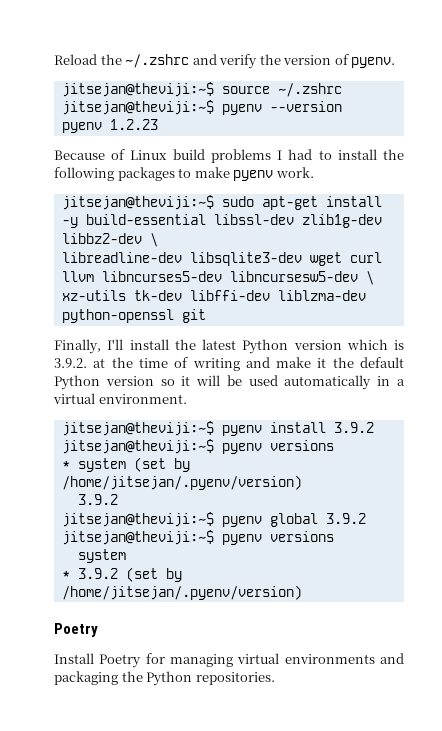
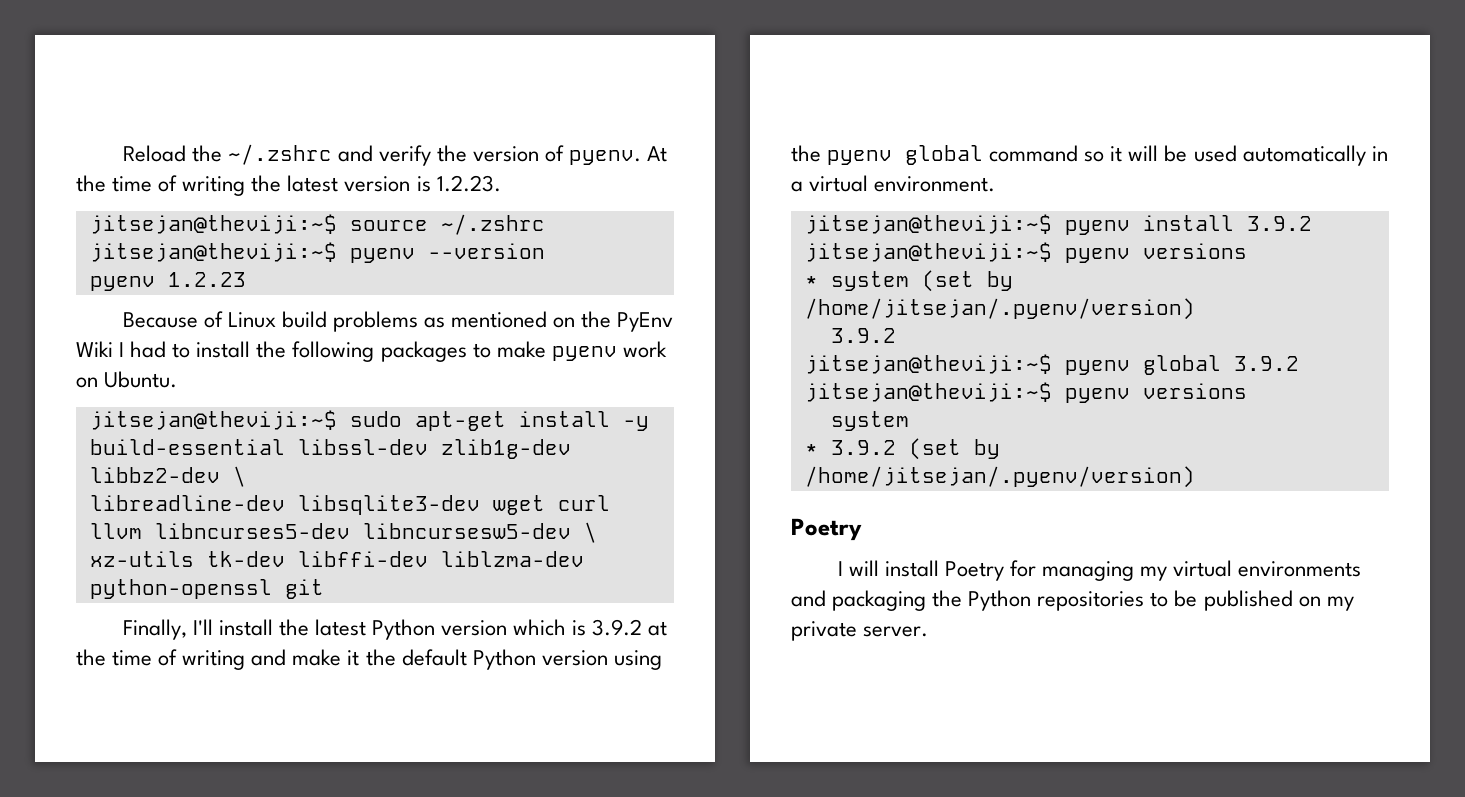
+ At the time of writing the latest version is 1.2.23.
- Because of Linux build problems I had to install the following packages to make pyenv work.
+ Because of Linux build problems as mentioned on the PyEnv Wiki I had to install the following packages to make pyenv work on Ubuntu.
- Finally, I'll install the latest Python version which is 3.9.2. at the time of writing and make it the default Python version so it will be used automatically in a virtual environment.
+ Finally, I'll install the latest Python version which is 3.9.2 at the time of writing and make it the default Python version using the pyenv global command so it will be used automatically in a virtual environment.
- Install Poetry for managing virtual environments and packaging the Python repositories.
+ I will install Poetry for managing my virtual environments and packaging the Python repositories to be published on my private server.

